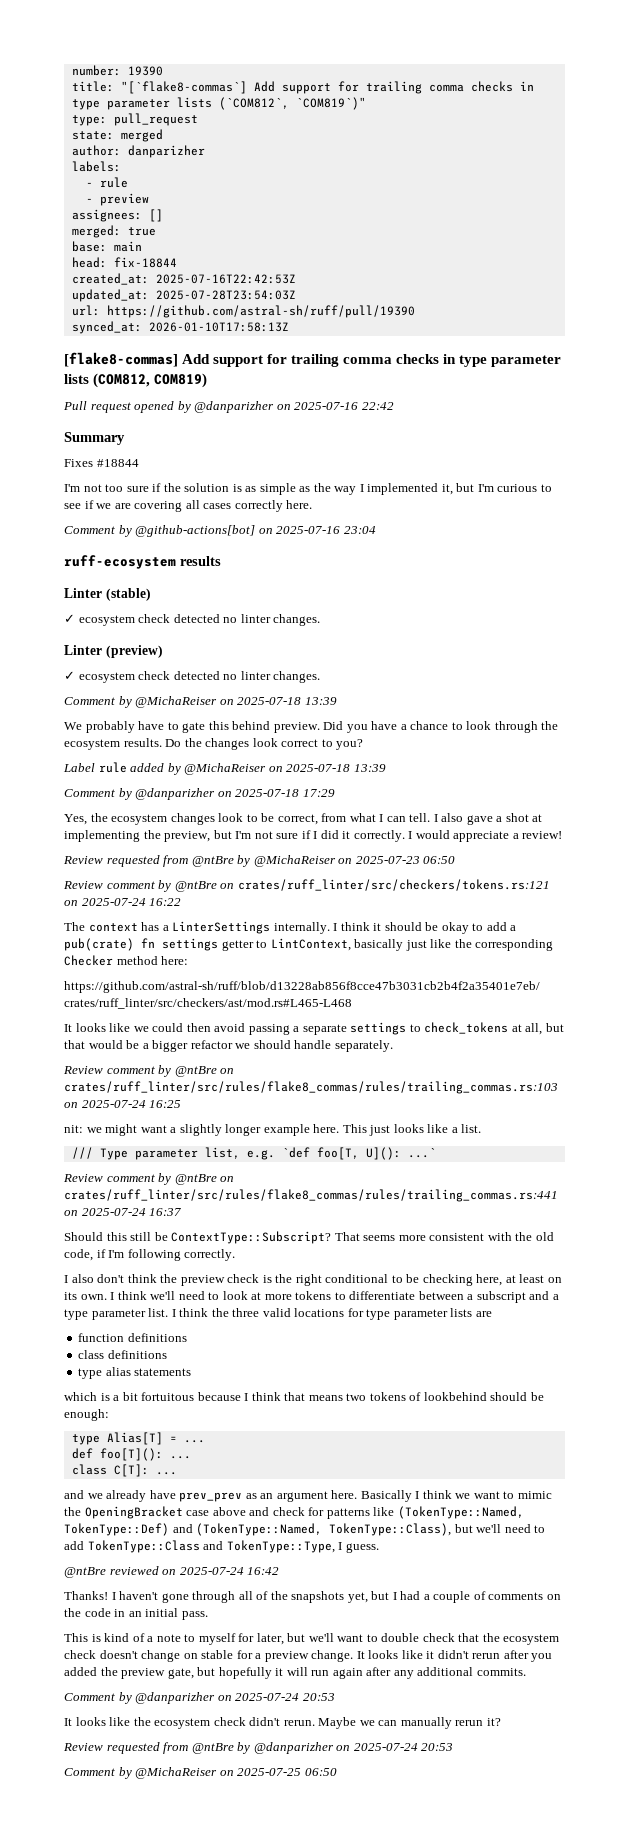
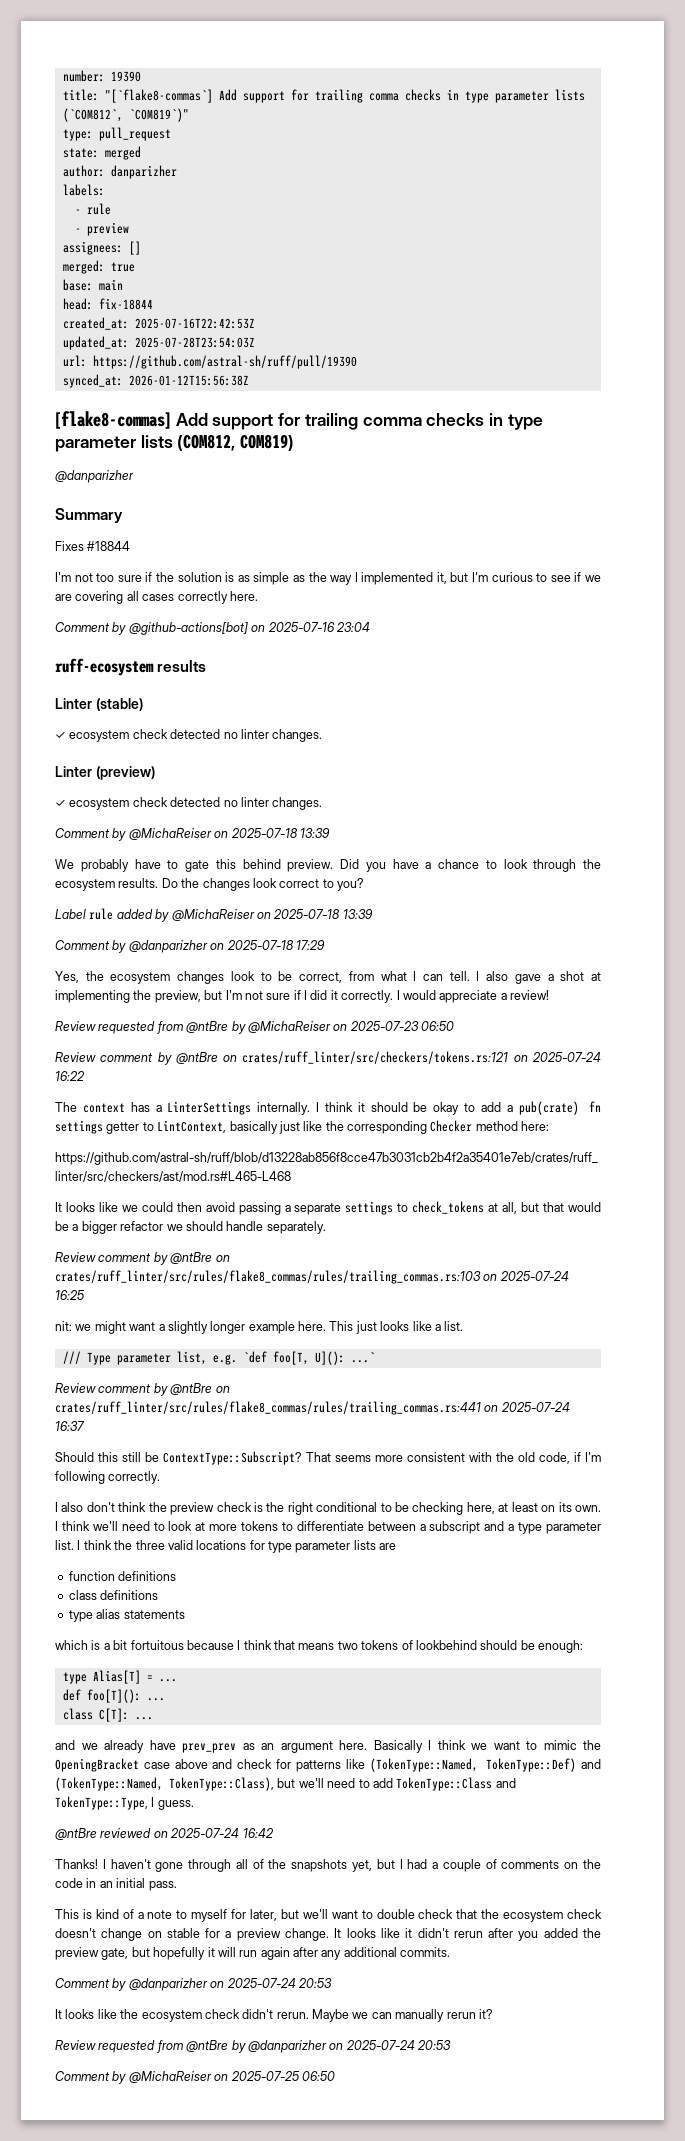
- synced_at: 2026-01-10T17:58:13Z
+ synced_at: 2026-01-12T15:56:38Z
  [flake8-commas] Add support for trailing comma checks in type parameter lists (COM812, COM819)
- Pull request opened by @danparizher on 2025-07-16 22:42
+ @danparizher

